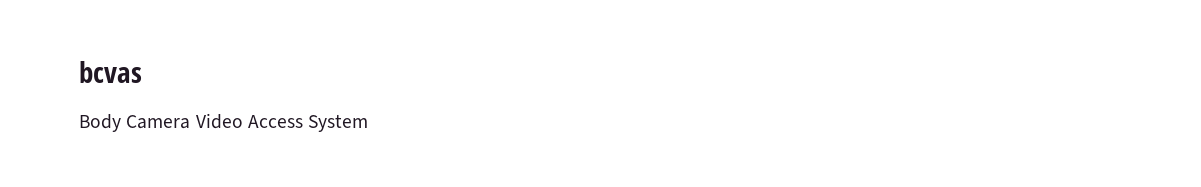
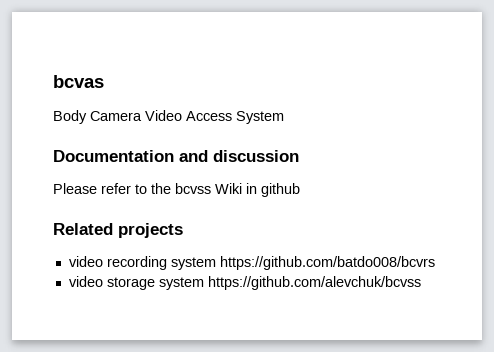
+ Documentation and discussion
+ Please refer to the bcvss Wiki in github
+ Related projects
+ video recording system https://github.com/batdo008/bcvrs
+ video storage system https://github.com/alevchuk/bcvss

